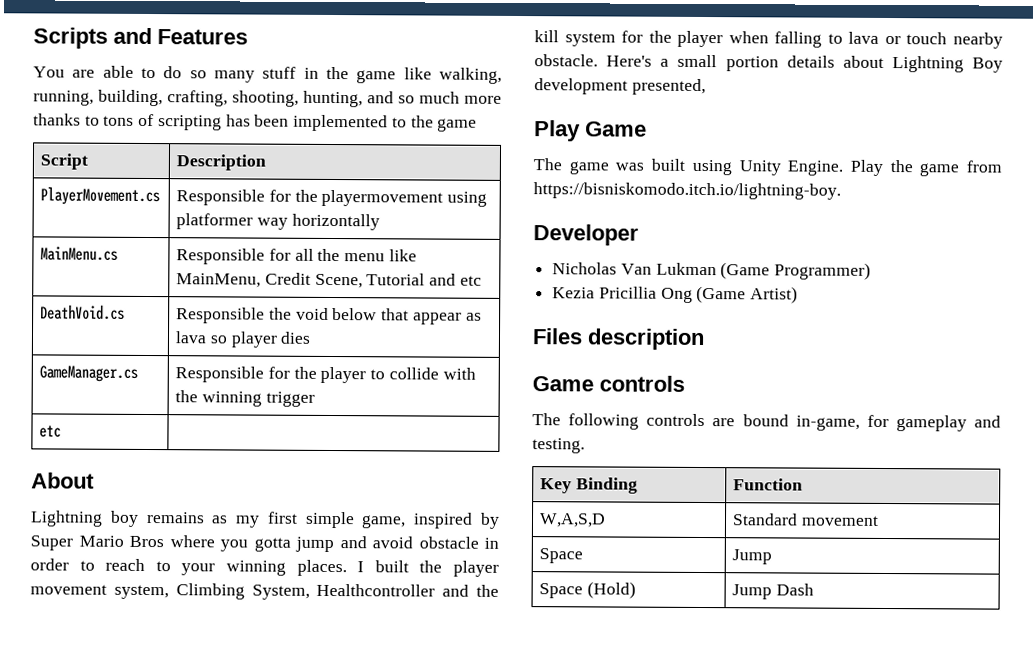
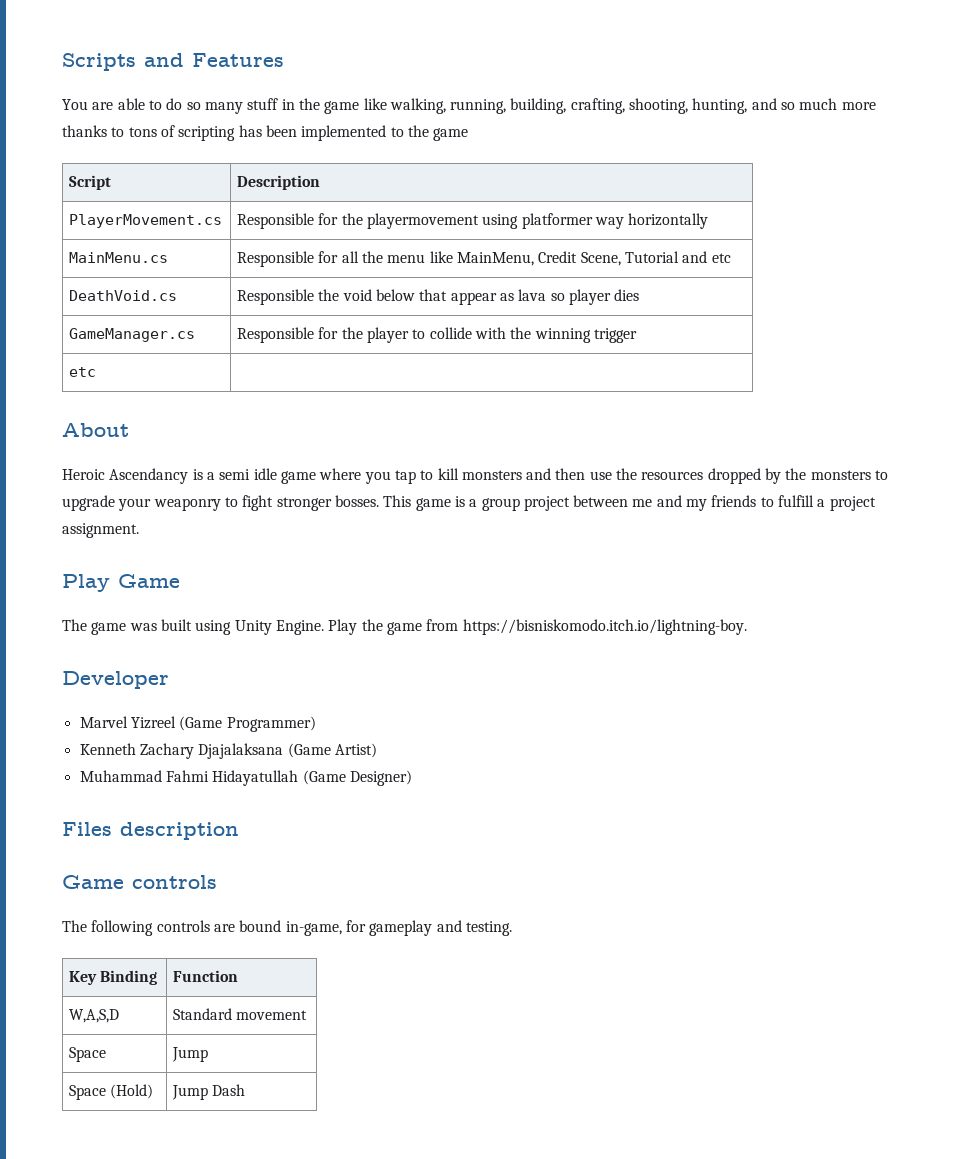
- Lightning boy remains as my first simple game, inspired by Super Mario Bros where you gotta jump and avoid obstacle in order to reach to your winning places. I built the player movement system, Climbing System, Healthcontroller and the kill system for the player when falling to lava or touch nearby obstacle. Here's a small portion details about Lightning Boy development presented,
+ Heroic Ascendancy is a semi idle game where you tap to kill monsters and then use the resources dropped by the monsters to upgrade your weaponry to fight stronger bosses. This game is a group project between me and my friends to fulfill a project assignment.
- Nicholas Van Lukman (Game Programmer)
+ Marvel Yizreel (Game Programmer)
- Kezia Pricillia Ong (Game Artist)
+ Kenneth Zachary Djajalaksana (Game Artist)
+ Muhammad Fahmi Hidayatullah (Game Designer)

